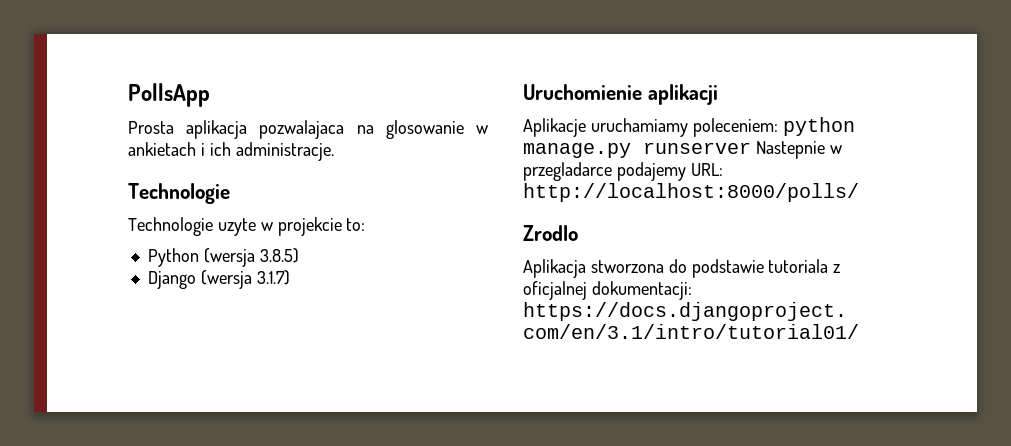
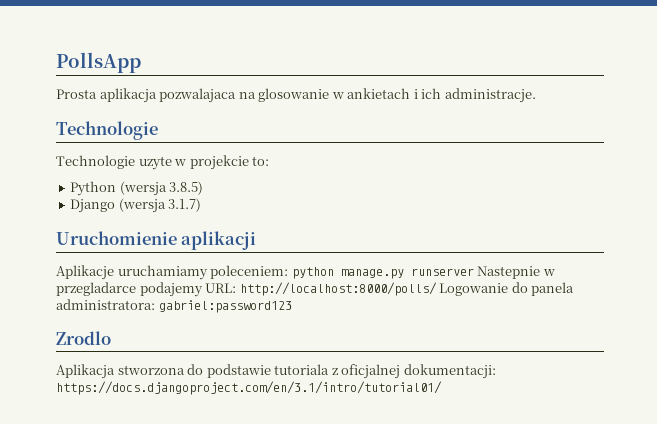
- Aplikacje uruchamiamy poleceniem: python manage.py runserver Nastepnie w przegladarce podajemy URL: http://localhost:8000/polls/
+ Aplikacje uruchamiamy poleceniem: python manage.py runserver Nastepnie w przegladarce podajemy URL: http://localhost:8000/polls/ Logowanie do panela administratora: gabriel:password123

